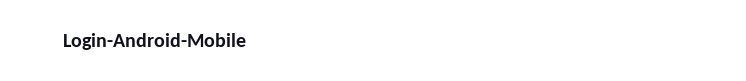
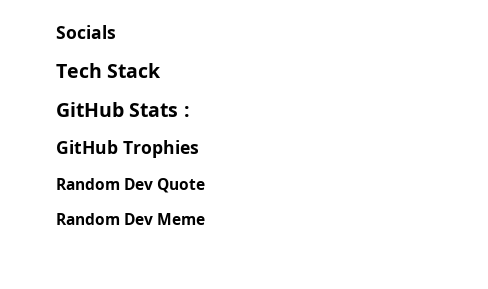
- Login-Android-Mobile
+ Socials
+ Tech Stack
+ GitHub Stats :
+ GitHub Trophies
+ Random Dev Quote
+ Random Dev Meme

